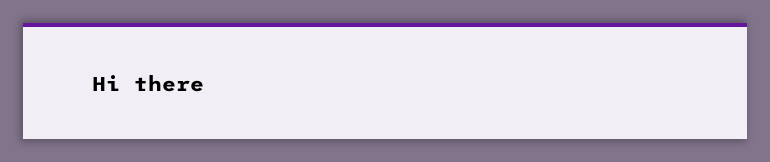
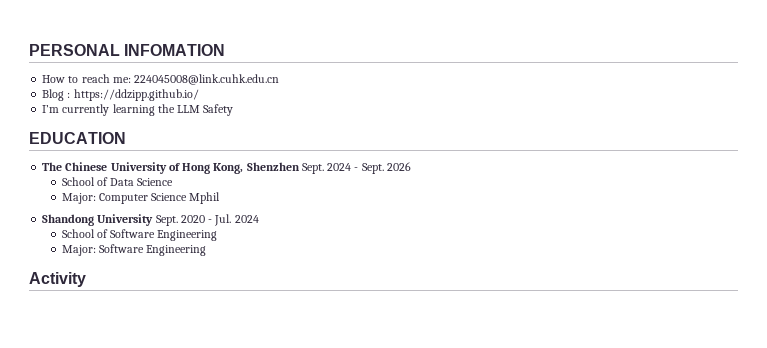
- Hi there
+ PERSONAL INFOMATION
+ How to reach me: 224045008@link.cuhk.edu.cn
+ Blog : https://ddzipp.github.io/
+ I’m currently learning the LLM Safety
+ EDUCATION
+ The Chinese University of Hong Kong, Shenzhen Sept. 2024 - Sept. 2026
+ School of Data Science
+ Major: Computer Science Mphil
+ Shandong University Sept. 2020 - Jul. 2024
+ School of Software Engineering
+ Major: Software Engineering
+ Activity

